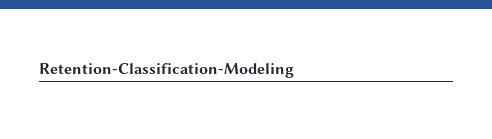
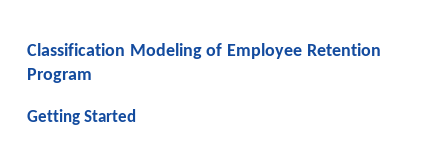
- Retention-Classification-Modeling
+ Classification Modeling of Employee Retention Program
+ Getting Started

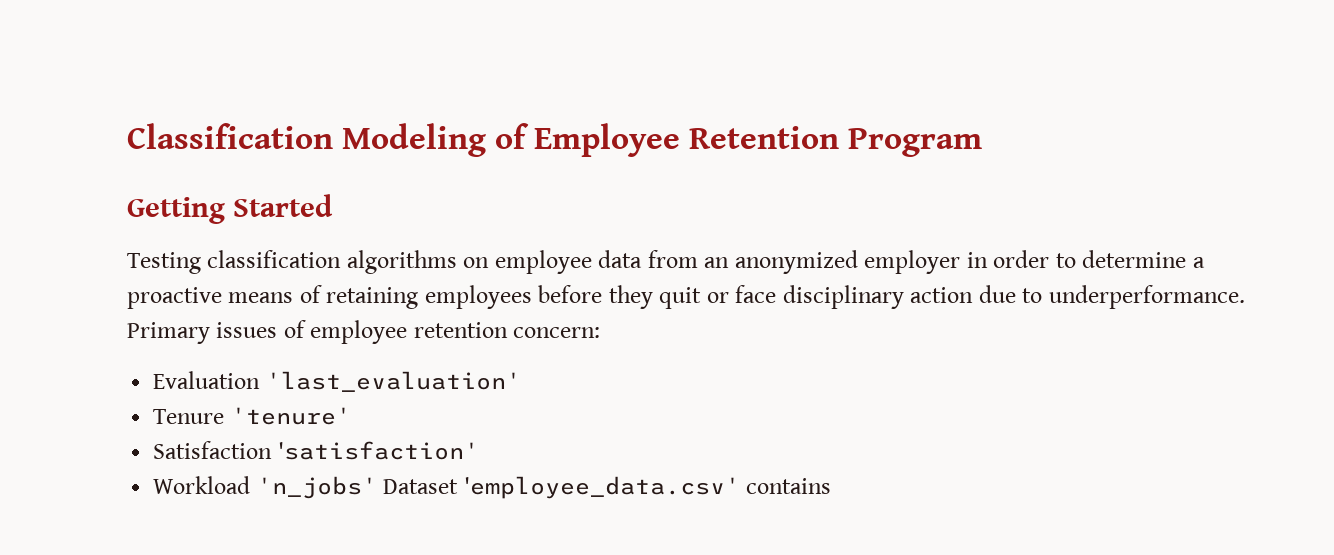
+ Testing classification algorithms on employee data from an anonymized employer in order to determine a proactive means of retaining employees before they quit or face disciplinary action due to underperformance. Primary issues of employee retention concern:
+ Evaluation 'last_evaluation'
+ Tenure 'tenure'
+ Satisfaction 'satisfaction'
+ Workload 'n_jobs' Dataset 'employee_data.csv' contains

